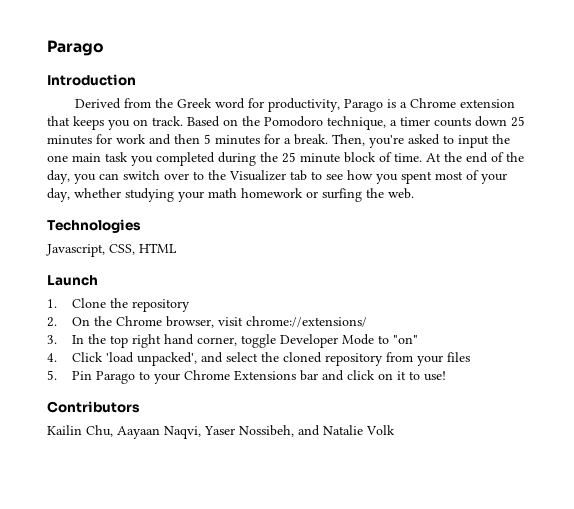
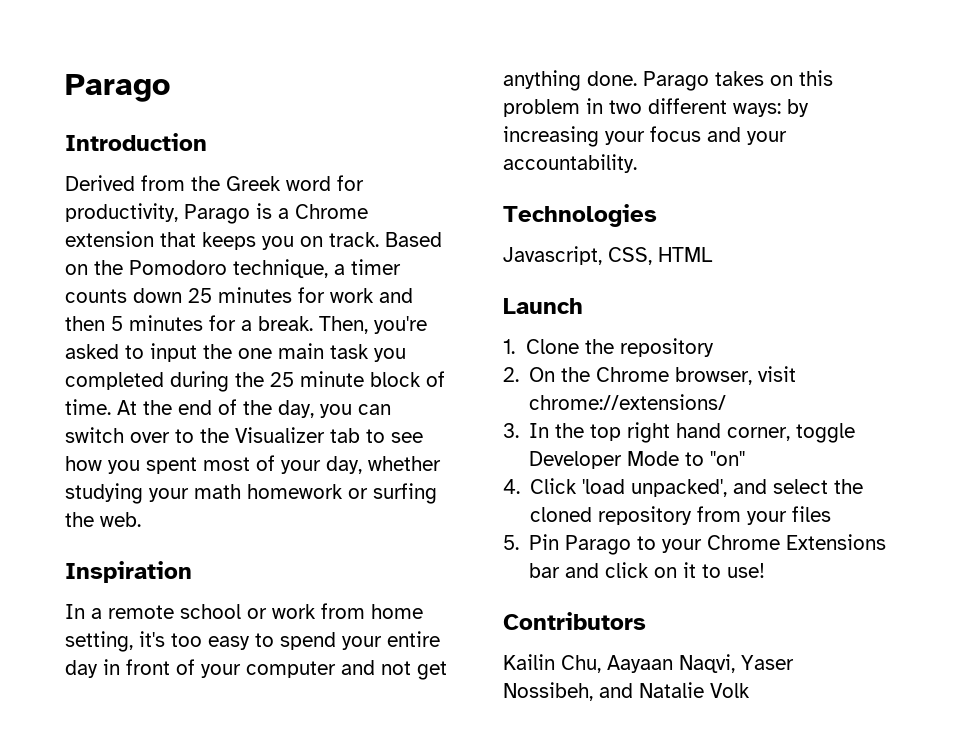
+ Inspiration
+ In a remote school or work from home setting, it's too easy to spend your entire day in front of your computer and not get anything done. Parago takes on this problem in two different ways: by increasing your focus and your accountability.

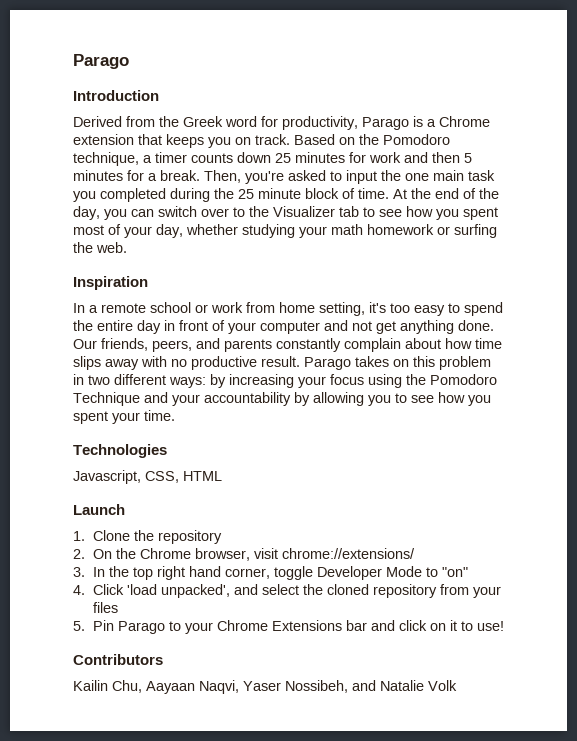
- In a remote school or work from home setting, it's too easy to spend your entire day in front of your computer and not get anything done.
+ In a remote school or work from home setting, it's too easy to spend the entire day in front of your computer and not get anything done.
+ Our friends, peers, and parents constantly complain about how time slips away with no productive result.
- Parago takes on this problem in two different ways: by increasing your focus and your accountability.
+ Parago takes on this problem in two different ways: by increasing your focus using the Pomodoro Technique and your accountability by allowing you to see how you spent your time.

